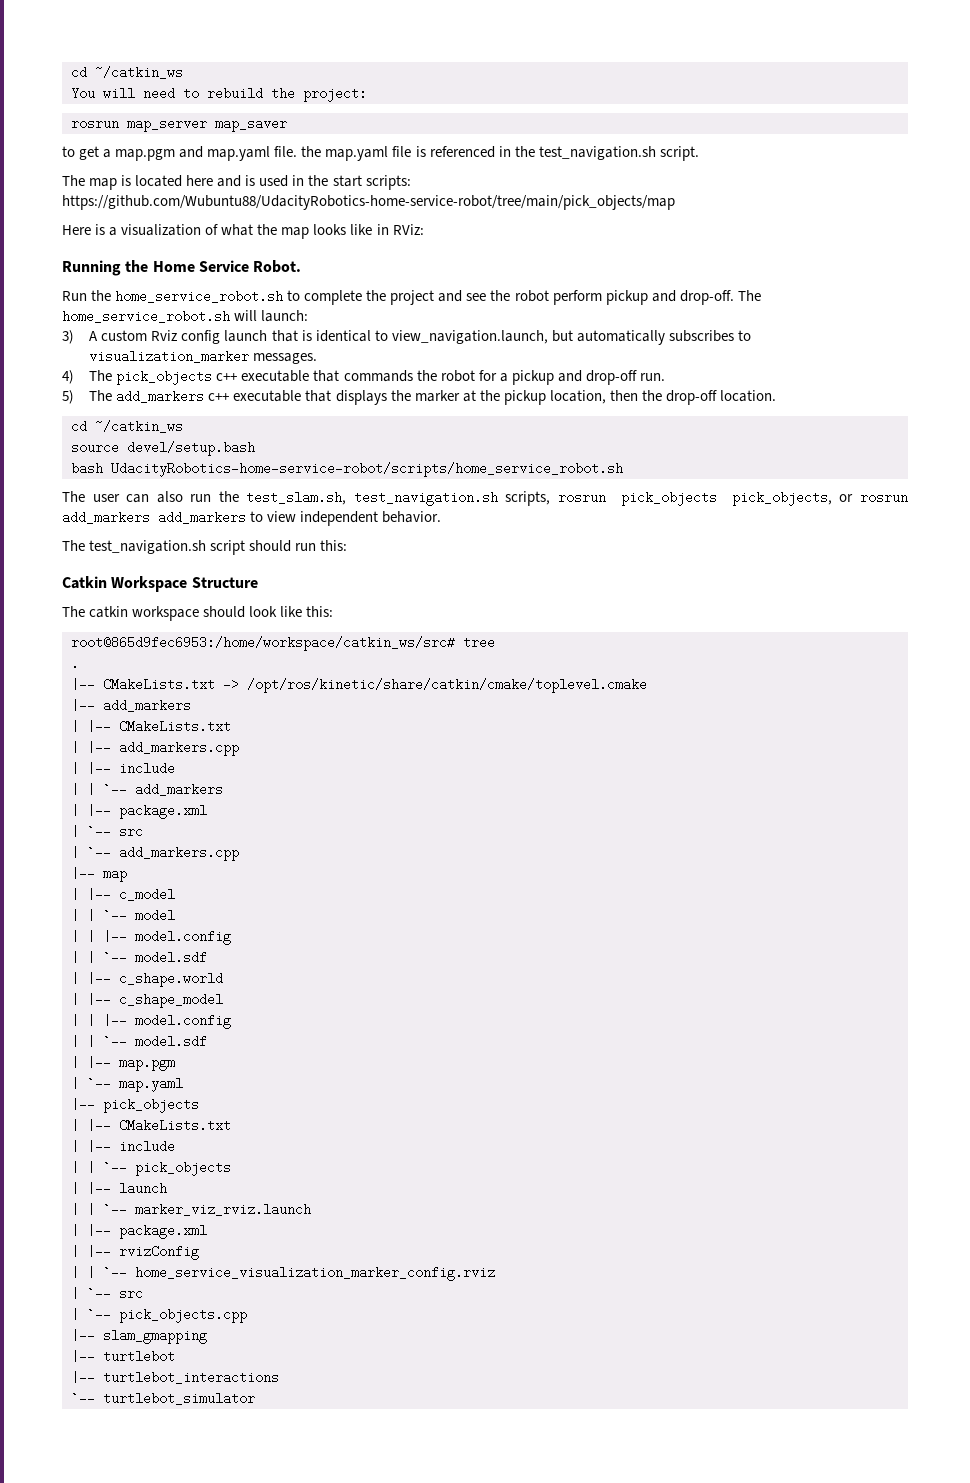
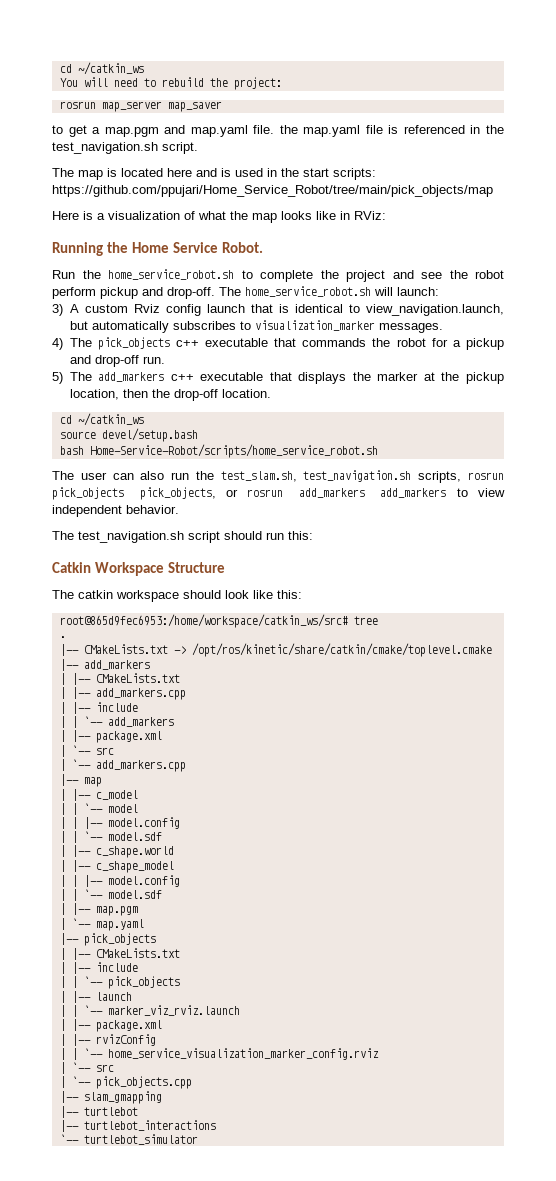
- The map is located here and is used in the start scripts: https://github.com/Wubuntu88/UdacityRobotics-home-service-robot/tree/main/pick_objects/map
+ The map is located here and is used in the start scripts: https://github.com/ppujari/Home_Service_Robot/tree/main/pick_objects/map
- bash UdacityRobotics-home-service-robot/scripts/home_service_robot.sh
+ bash Home-Service-Robot/scripts/home_service_robot.sh

